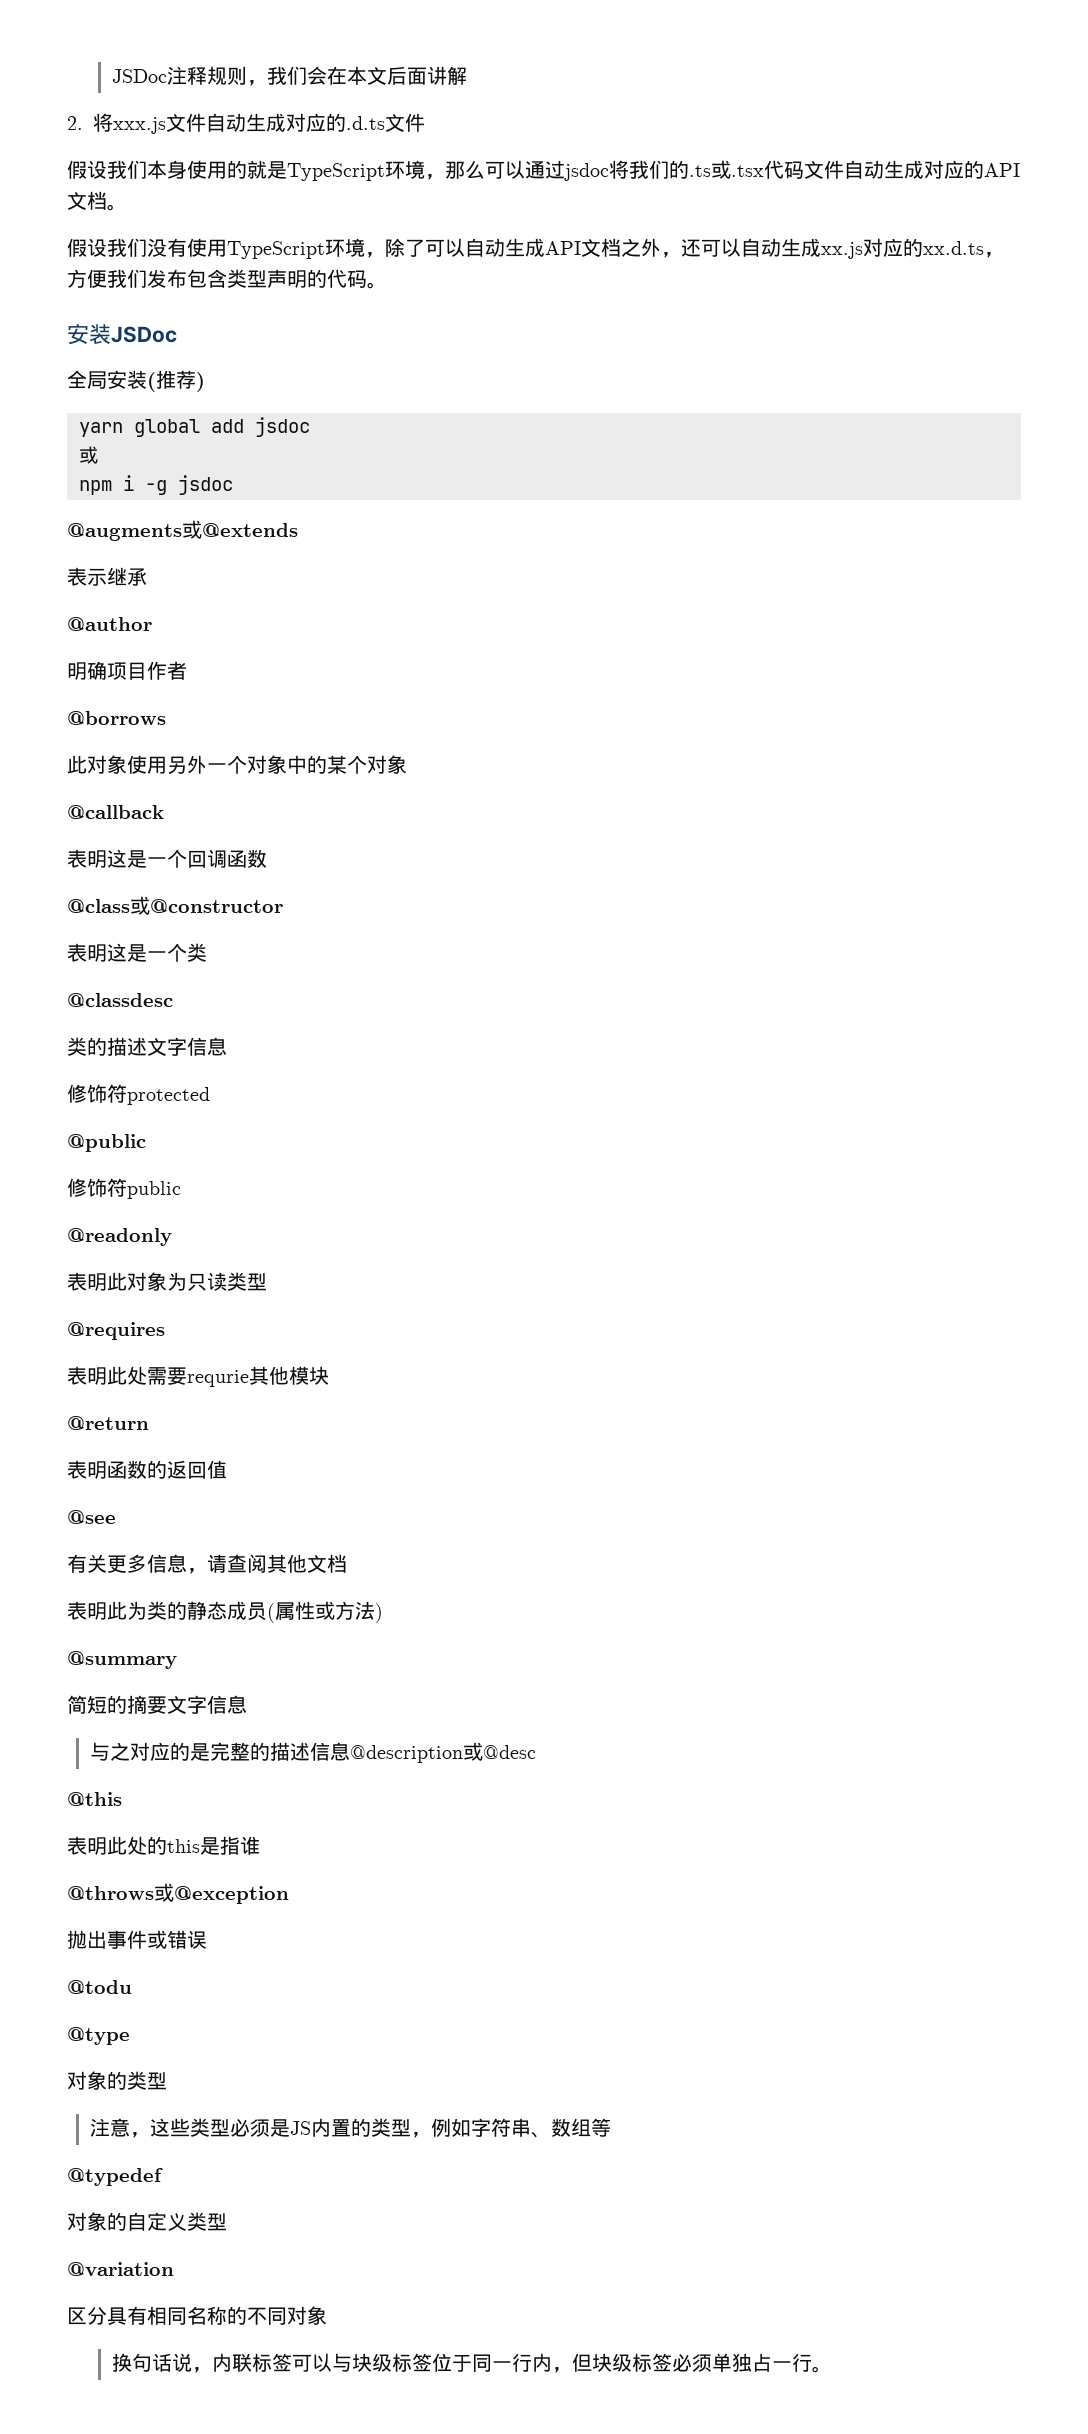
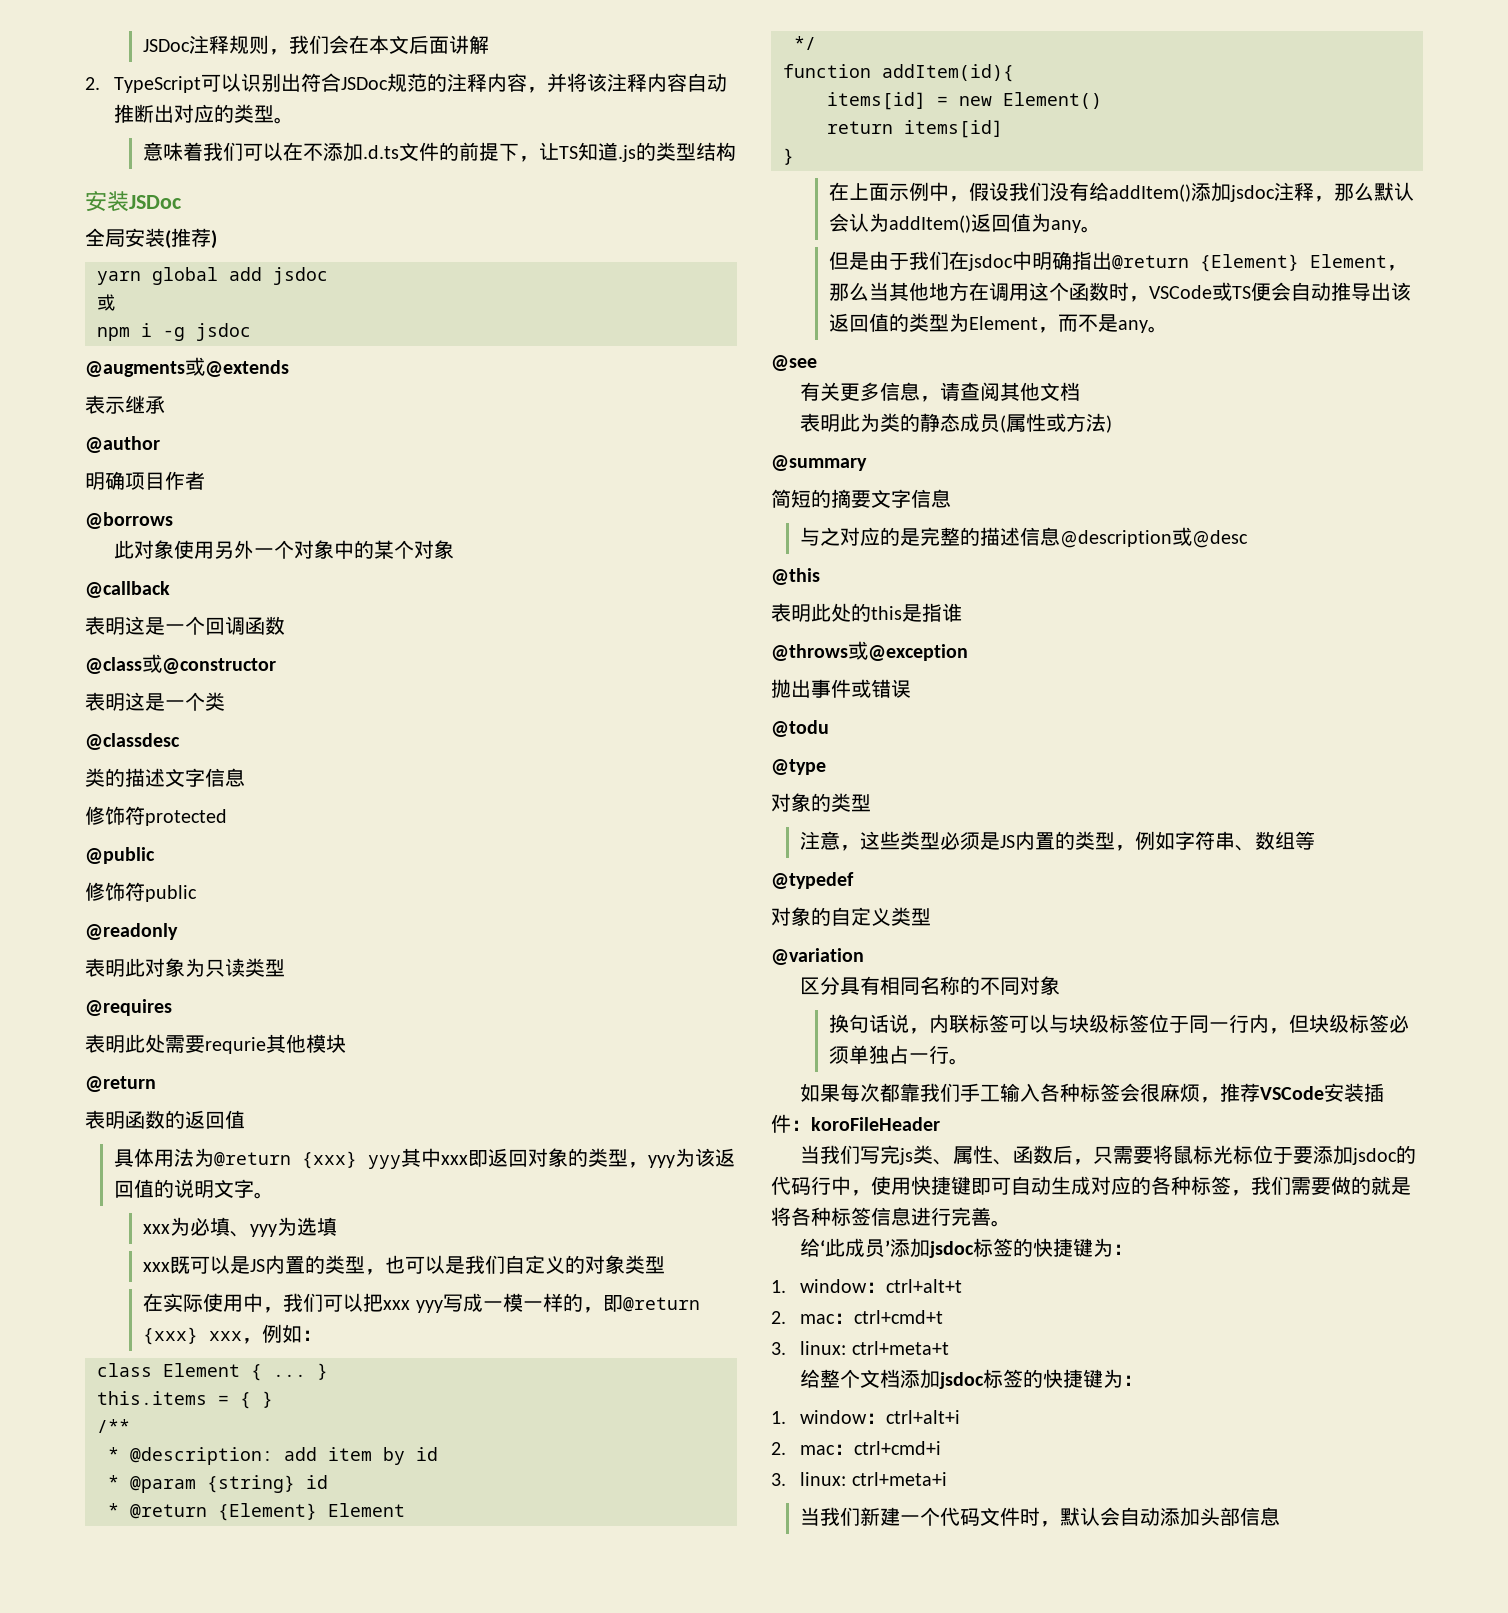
- 2.将xxx.js文件自动生成对应的.d.ts文件
- 假设我们本身使用的就是TypeScript环境，那么可以通过jsdoc将我们的.ts或.tsx代码文件自动生成对应的API文档。
- 假设我们没有使用TypeScript环境，除了可以自动生成API文档之外，还可以自动生成xx.js对应的xx.d.ts，方便我们发布包含类型声明的代码。
+ 2. TypeScript可以识别出符合JSDoc规范的注释内容，并将该注释内容自动推断出对应的类型。
+ 意味着我们可以在不添加.d.ts文件的前提下，让TS知道.js的类型结构
+ 具体用法为@return {xxx} yyy其中xxx即返回对象的类型，yyy为该返回值的说明文字。
+ xxx为必填、yyy为选填
+ xxx既可以是JS内置的类型，也可以是我们自定义的对象类型
+ 在实际使用中，我们可以把xxx yyy写成一模一样的，即@return {xxx} xxx，例如：
+ class Element { ... }
+ this.items = { }
+ /**
+ * @description: add item by id
+ * @param {string} id
+ * @return {Element} Element
+ */
+ function addItem(id){
+ items[id] = new Element()
+ return items[id]
+ }
+ 在上面示例中，假设我们没有给addItem()添加jsdoc注释，那么默认会认为addItem()返回值为any。
+ 但是由于我们在jsdoc中明确指出@return {Element} Element，那么当其他地方在调用这个函数时，VSCode或TS便会自动推导出该返回值的类型为Element，而不是any。
+ 如果每次都靠我们手工输入各种标签会很麻烦，推荐VSCode安装插件：koroFileHeader
+ 当我们写完js类、属性、函数后，只需要将鼠标光标位于要添加jsdoc的代码行中，使用快捷键即可自动生成对应的各种标签，我们需要做的就是将各种标签信息进行完善。
+ 给‘此成员’添加jsdoc标签的快捷键为：
+ 1. window：ctrl+alt+t
+ 2. mac：ctrl+cmd+t
+ 3. linux: ctrl+meta+t
+ 给整个文档添加jsdoc标签的快捷键为：
+ 1. window：ctrl+alt+i
+ 2. mac：ctrl+cmd+i
+ 3. linux: ctrl+meta+i
+ 当我们新建一个代码文件时，默认会自动添加头部信息

